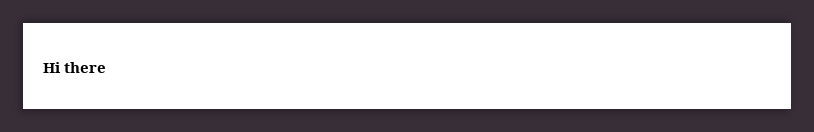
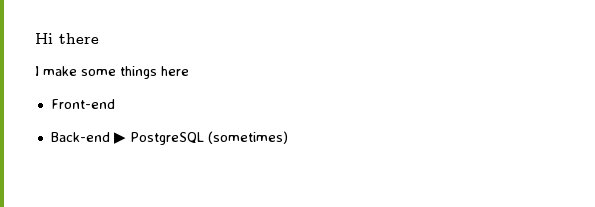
+ I make some things here
+ Front-end
+ Back-end ▶ PostgreSQL (sometimes)

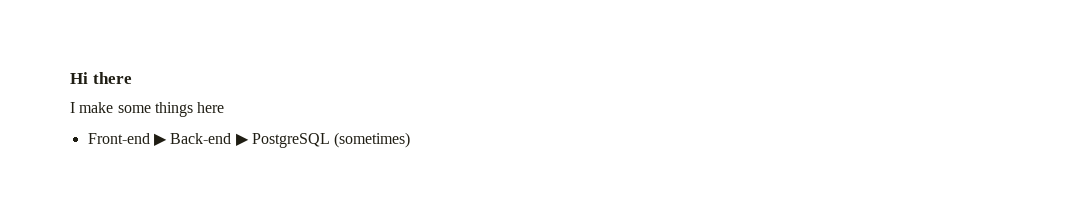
- Front-end
- Back-end ▶ PostgreSQL (sometimes)
+ Front-end ▶ Back-end ▶ PostgreSQL (sometimes)

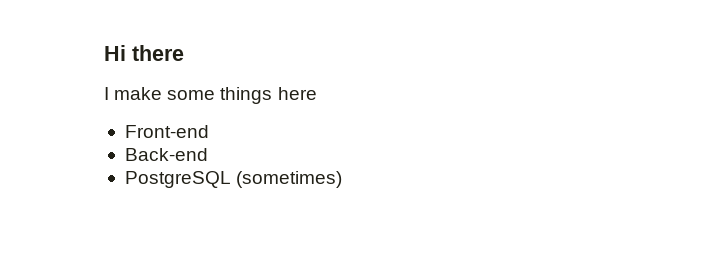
- Front-end ▶ Back-end ▶ PostgreSQL (sometimes)
+ Front-end
+ Back-end
+ PostgreSQL (sometimes)

